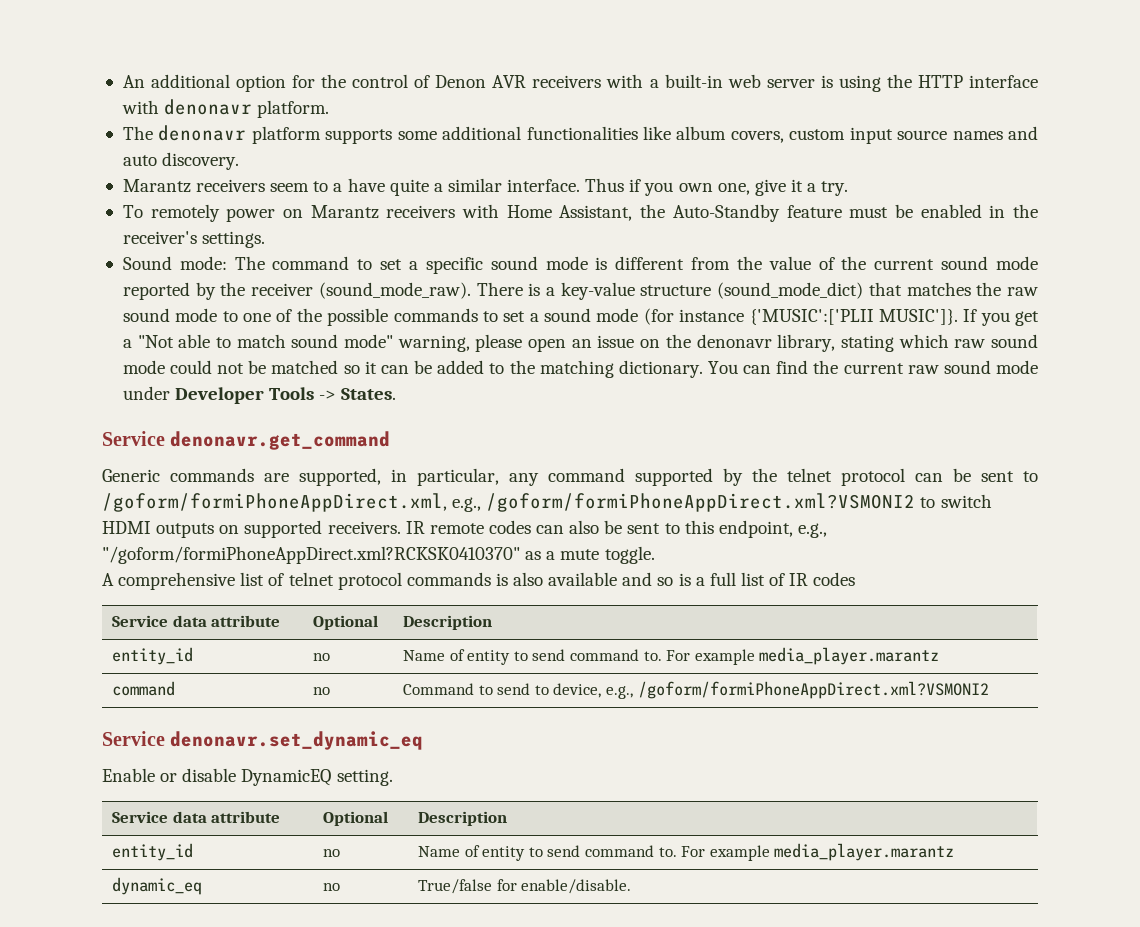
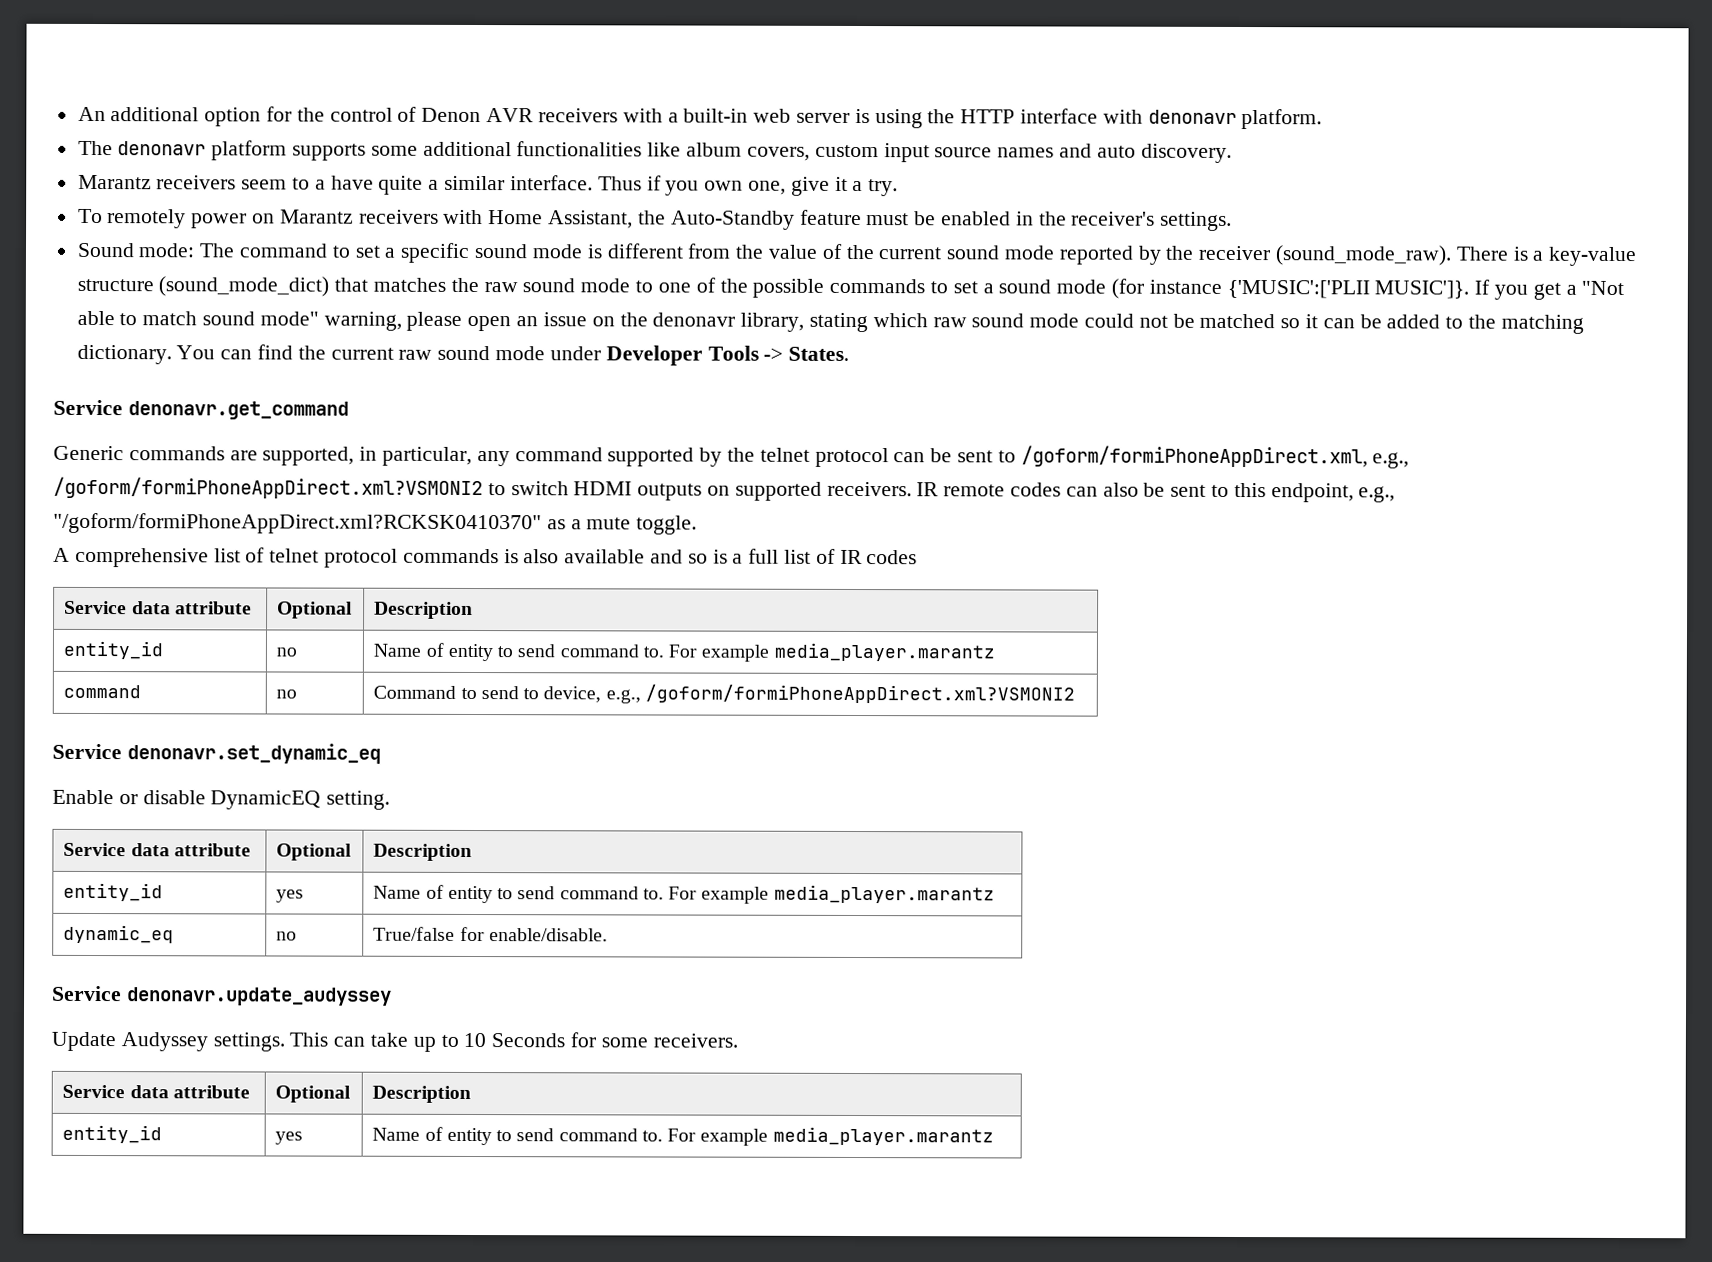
  Enable or disable DynamicEQ setting.
  Service data attribute | Optional | Description
- entity_id | no | Name of entity to send command to. For example media_player.marantz
+ entity_id | yes | Name of entity to send command to. For example media_player.marantz
+ Service denonavr.update_audyssey
+ Update Audyssey settings. This can take up to 10 Seconds for some receivers.
+ Service data attribute | Optional | Description
+ entity_id | yes | Name of entity to send command to. For example media_player.marantz

